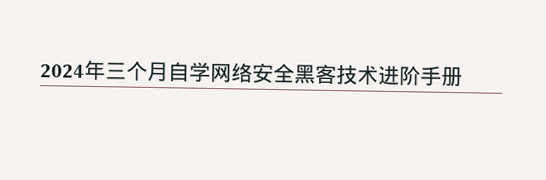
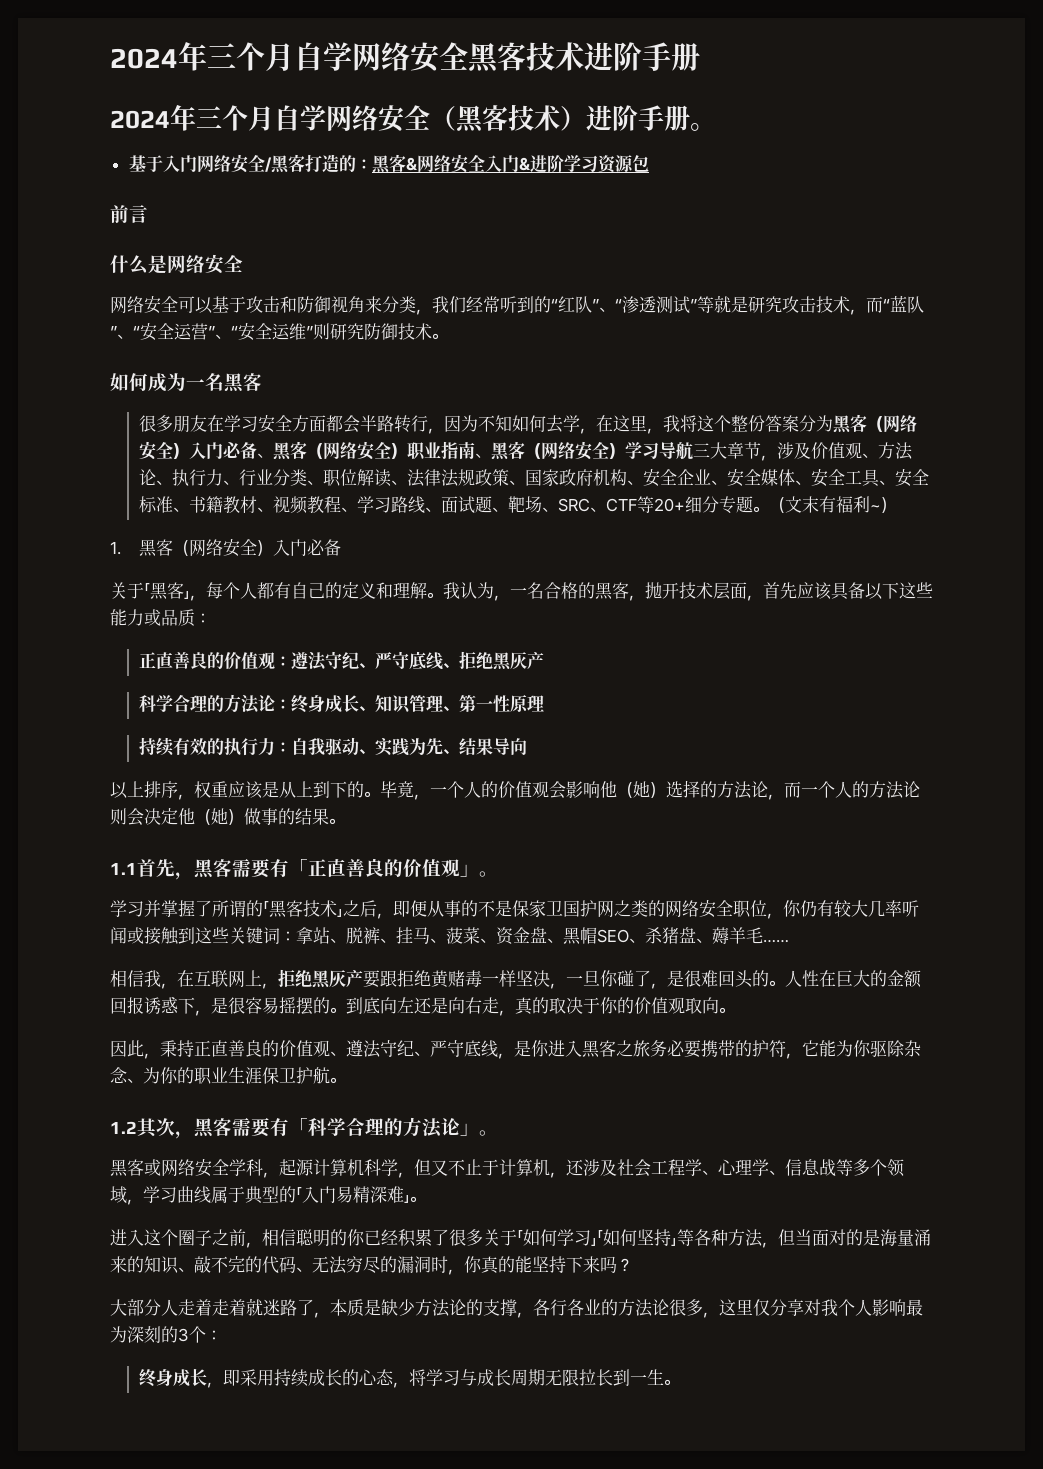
+ 2024年三个月自学网络安全（黑客技术）进阶手册。
+ 基于入门网络安全/黑客打造的：黑客&网络安全入门&进阶学习资源包
+ 前言
+ 什么是网络安全
+ 网络安全可以基于攻击和防御视角来分类，我们经常听到的“红队”、“渗透测试”等就是研究攻击技术，而“蓝队”、“安全运营”、“安全运维”则研究防御技术。
+ 如何成为一名黑客
+ 很多朋友在学习安全方面都会半路转行，因为不知如何去学，在这里，我将这个整份答案分为黑客（网络安全）入门必备、黑客（网络安全）职业指南、黑客（网络安全）学习导航三大章节，涉及价值观、方法论、执行力、行业分类、职位解读、法律法规政策、国家政府机构、安全企业、安全媒体、安全工具、安全标准、书籍教材、视频教程、学习路线、面试题、靶场、SRC、CTF等20+细分专题。（文末有福利~）
+ 1.黑客（网络安全）入门必备
+ 关于「黑客」，每个人都有自己的定义和理解。我认为，一名合格的黑客，抛开技术层面，首先应该具备以下这些能力或品质：
+ 正直善良的价值观：遵法守纪、严守底线、拒绝黑灰产
+ 科学合理的方法论：终身成长、知识管理、第一性原理
+ 持续有效的执行力：自我驱动、实践为先、结果导向
+ 以上排序，权重应该是从上到下的。毕竟，一个人的价值观会影响他（她）选择的方法论，而一个人的方法论则会决定他（她）做事的结果。
+ 1.1首先，黑客需要有「正直善良的价值观」。
+ 学习并掌握了所谓的「黑客技术」之后，即便从事的不是保家卫国护网之类的网络安全职位，你仍有较大几率听闻或接触到这些关键词：拿站、脱裤、挂马、菠菜、资金盘、黑帽SEO、杀猪盘、薅羊毛……
+ 相信我，在互联网上，拒绝黑灰产要跟拒绝黄赌毒一样坚决，一旦你碰了，是很难回头的。人性在巨大的金额回报诱惑下，是很容易摇摆的。到底向左还是向右走，真的取决于你的价值观取向。
+ 因此，秉持正直善良的价值观、遵法守纪、严守底线，是你进入黑客之旅务必要携带的护符，它能为你驱除杂念、为你的职业生涯保卫护航。
+ 1.2其次，黑客需要有「科学合理的方法论」。
+ 黑客或网络安全学科，起源计算机科学，但又不止于计算机，还涉及社会工程学、心理学、信息战等多个领域，学习曲线属于典型的「入门易精深难」。
+ 进入这个圈子之前，相信聪明的你已经积累了很多关于「如何学习」「如何坚持」等各种方法，但当面对的是海量涌来的知识、敲不完的代码、无法穷尽的漏洞时，你真的能坚持下来吗？
+ 大部分人走着走着就迷路了，本质是缺少方法论的支撑，各行各业的方法论很多，这里仅分享对我个人影响最为深刻的3个：
+ 终身成长，即采用持续成长的心态，将学习与成长周期无限拉长到一生。

